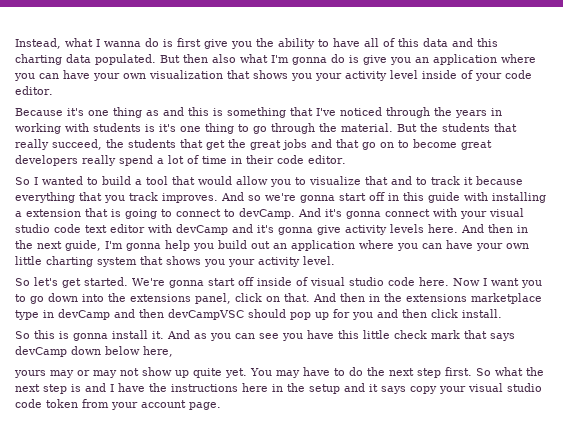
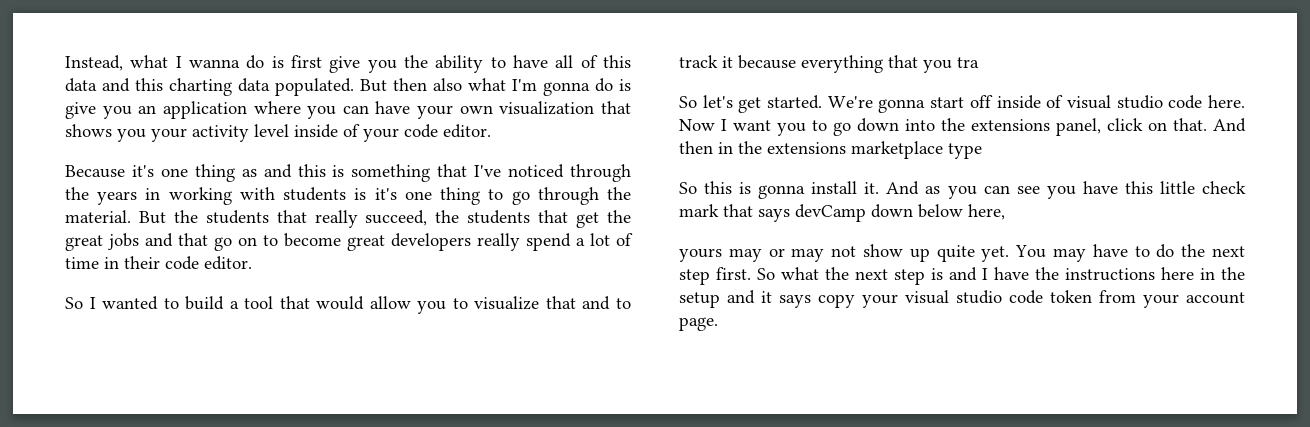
- So I wanted to build a tool that would allow you to visualize that and to track it because everything that you track improves. And so we're gonna start off in this guide with installing a extension that is going to connect to devCamp. And it's gonna connect with your visual studio code text editor with devCamp and it's gonna give activity levels here. And then in the next guide, I'm gonna help you build out an application where you can have your own little charting system that shows you your activity level.
+ So I wanted to build a tool that would allow you to visualize that and to track it because everything that you tra
- And then in the extensions marketplace type in devCamp and then devCampVSC should pop up for you and then click install.
+ And then in the extensions marketplace type

